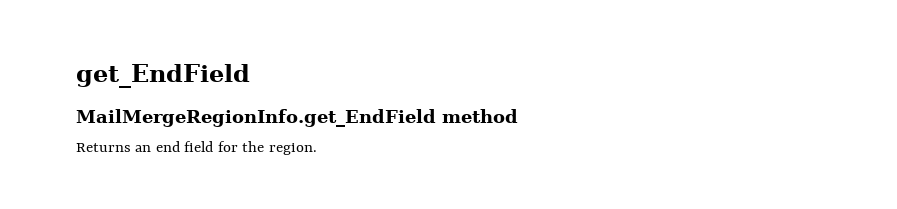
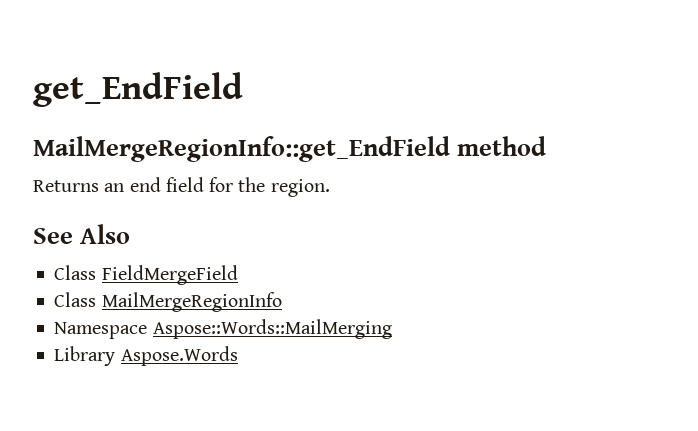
- MailMergeRegionInfo.get_EndField method
+ MailMergeRegionInfo::get_EndField method
+ See Also
+ Class FieldMergeField
+ Class MailMergeRegionInfo
+ Namespace Aspose::Words::MailMerging
+ Library Aspose.Words

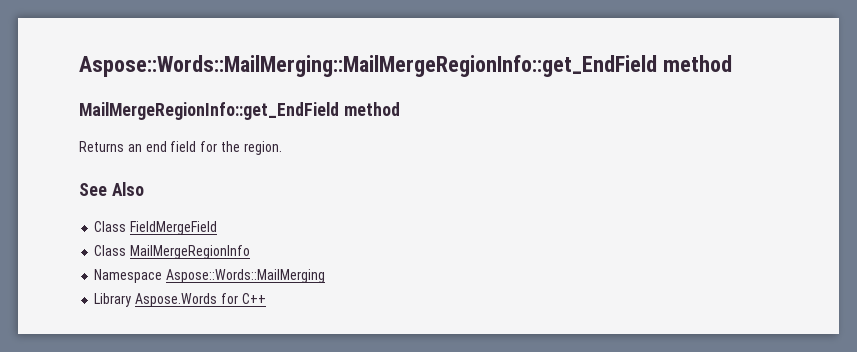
- get_EndField
+ Aspose::Words::MailMerging::MailMergeRegionInfo::get_EndField method
- Library Aspose.Words
+ Library Aspose.Words for C++

